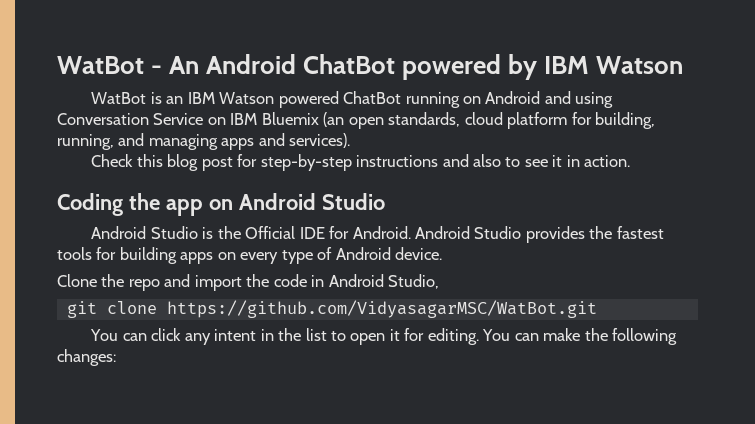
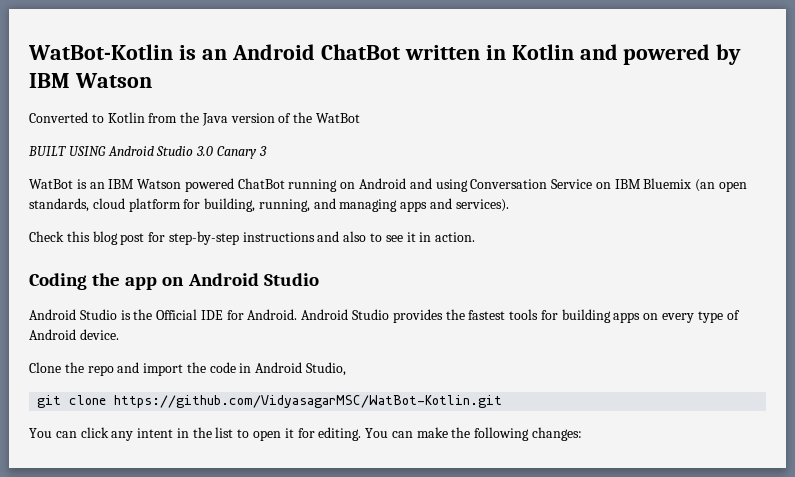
- WatBot - An Android ChatBot powered by IBM Watson
+ WatBot-Kotlin is an Android ChatBot written in Kotlin and powered by IBM Watson
+ Converted to Kotlin from the Java version of the WatBot
+ BUILT USING Android Studio 3.0 Canary 3
- git clone https://github.com/VidyasagarMSC/WatBot.git
+ git clone https://github.com/VidyasagarMSC/WatBot-Kotlin.git

